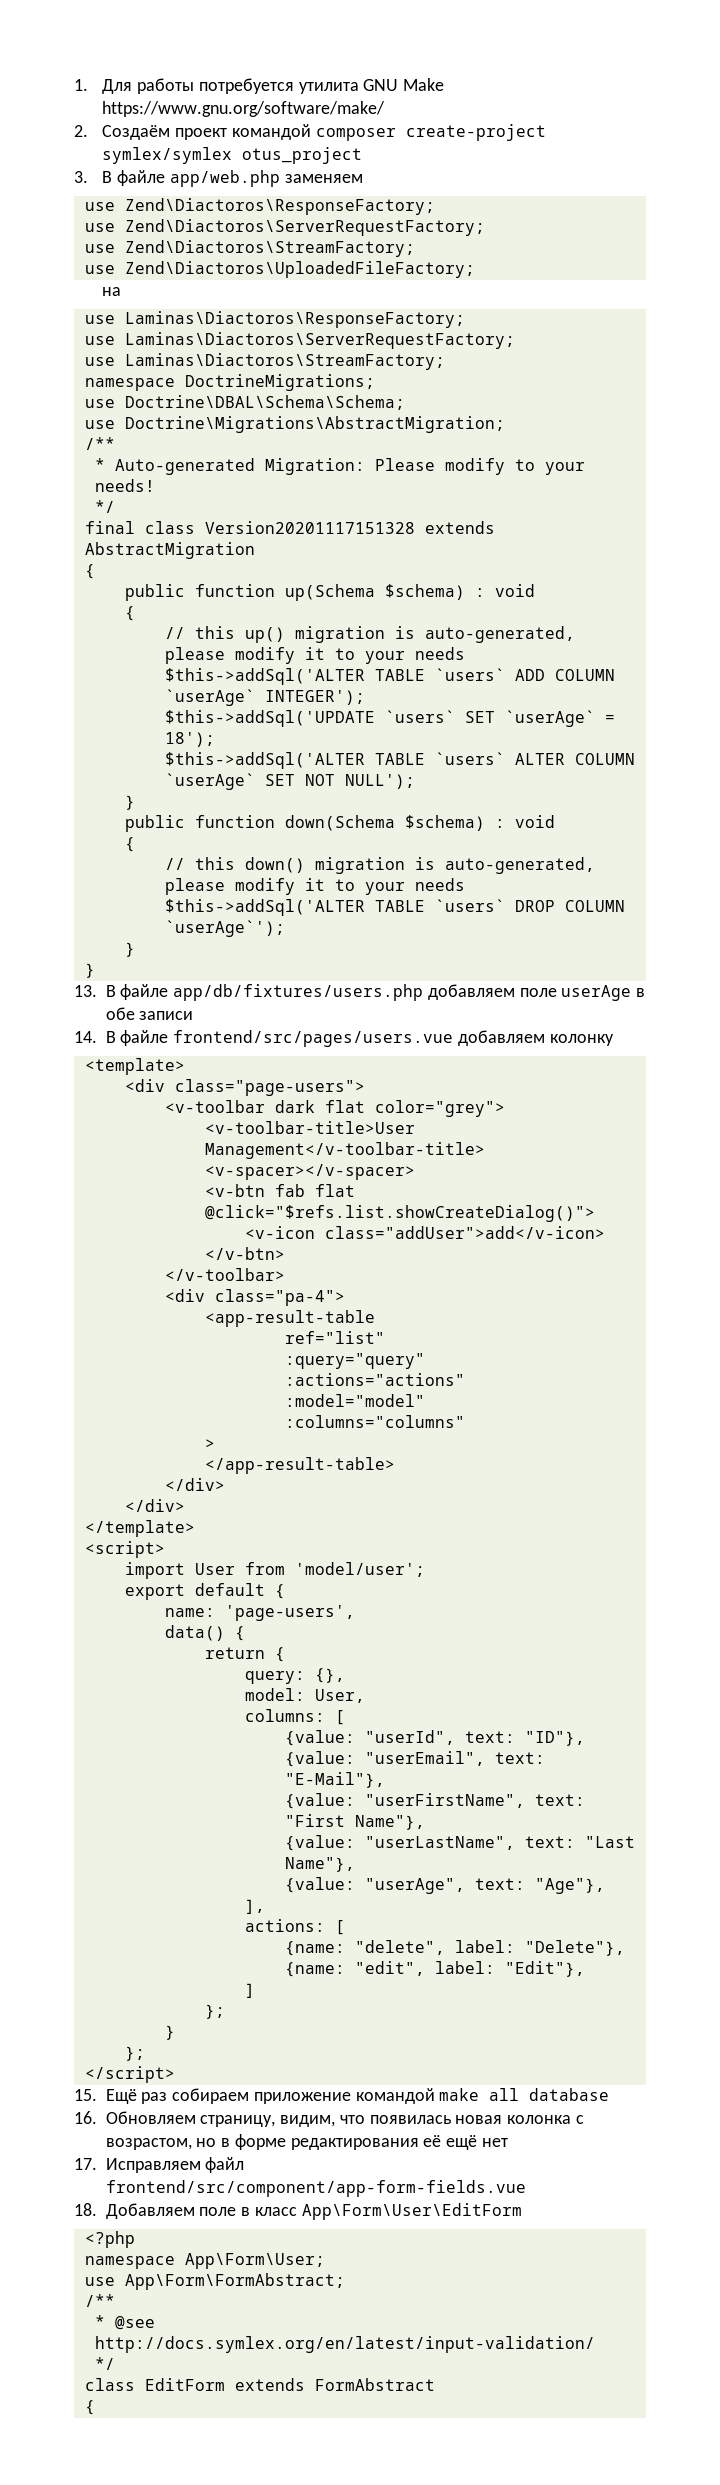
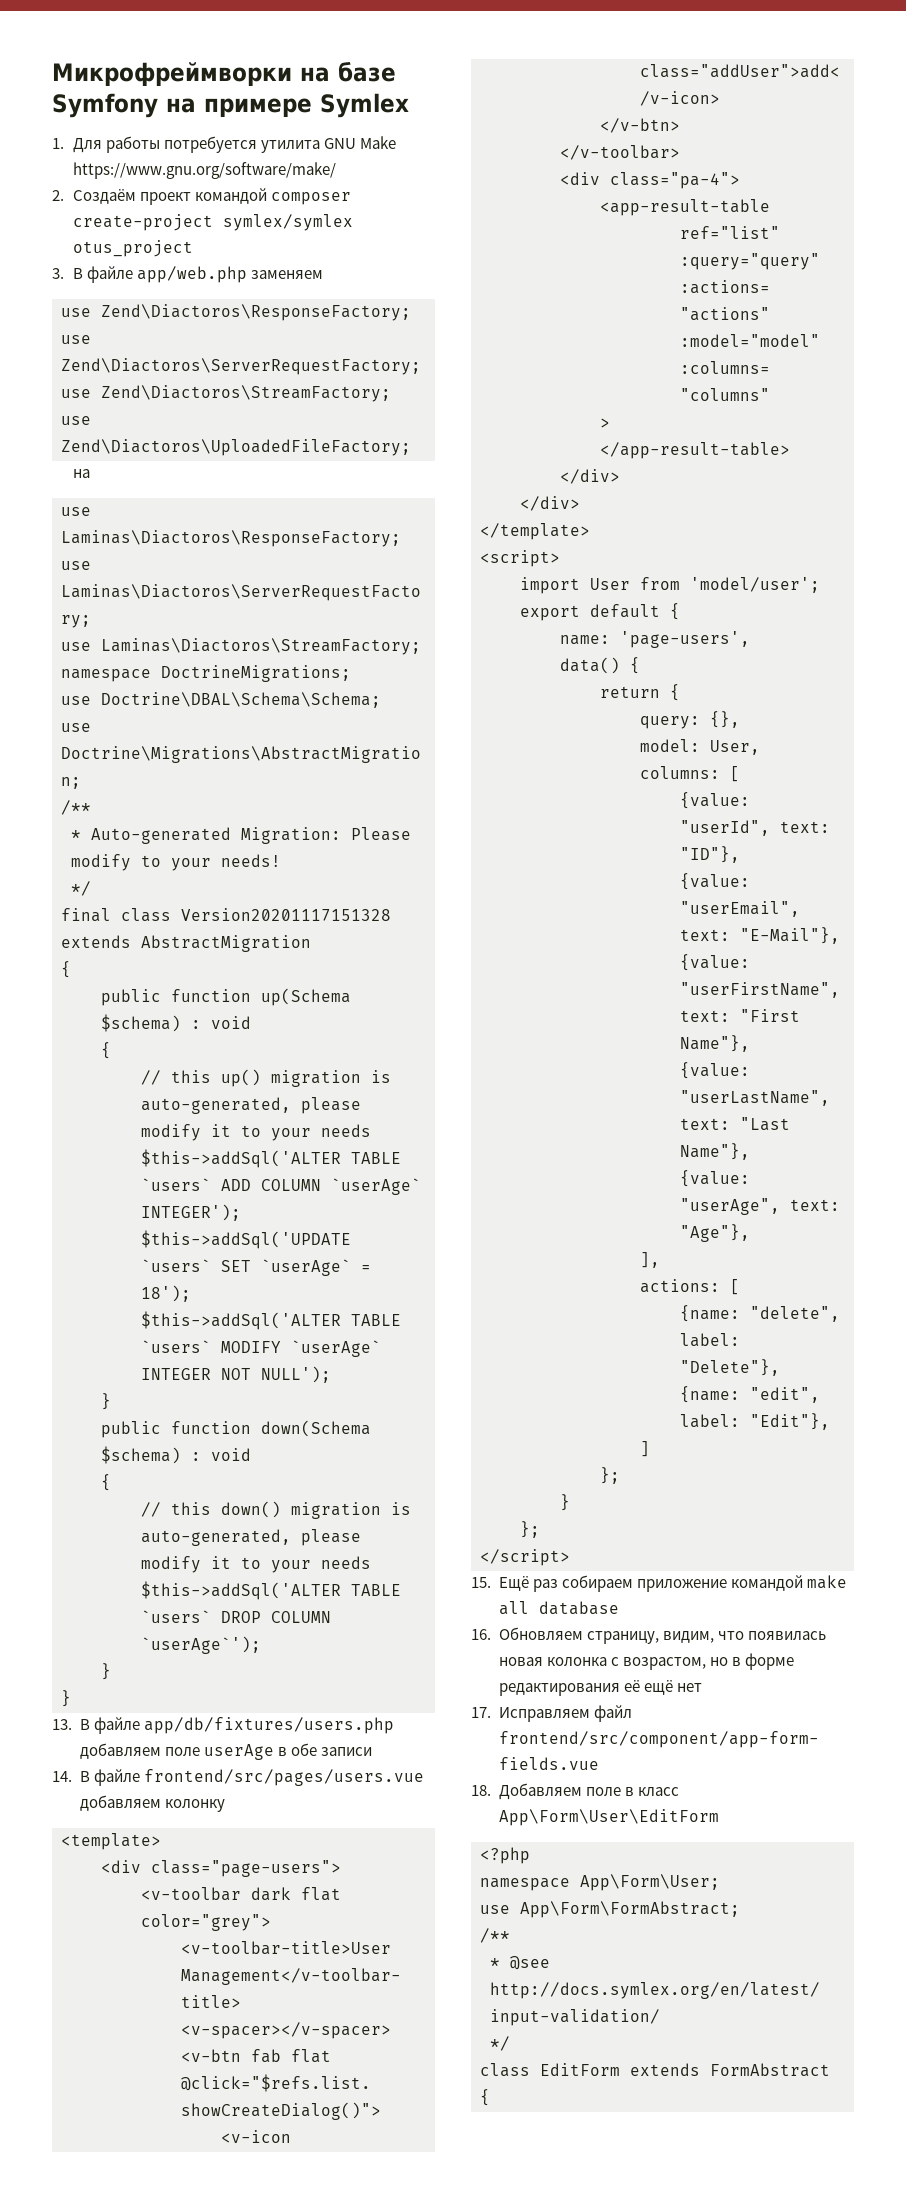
+ Микрофреймворки на базе Symfony на примере Symlex
- $this->addSql('ALTER TABLE `users` ALTER COLUMN `userAge` SET NOT NULL');
+ $this->addSql('ALTER TABLE `users` MODIFY `userAge` INTEGER NOT NULL');

